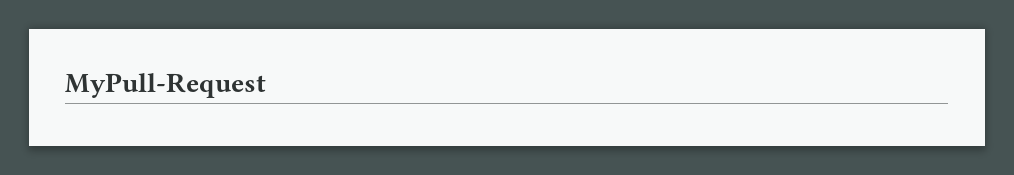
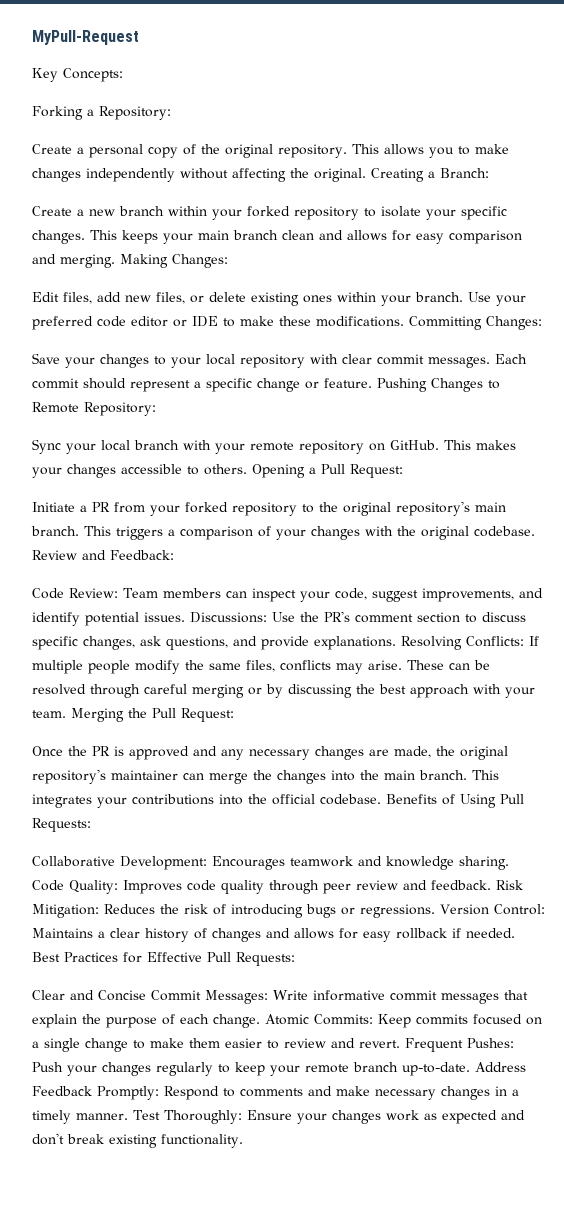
+ Key Concepts:
+ Forking a Repository:
+ Create a personal copy of the original repository. This allows you to make changes independently without affecting the original. Creating a Branch:
+ Create a new branch within your forked repository to isolate your specific changes. This keeps your main branch clean and allows for easy comparison and merging. Making Changes:
+ Edit files, add new files, or delete existing ones within your branch. Use your preferred code editor or IDE to make these modifications. Committing Changes:
+ Save your changes to your local repository with clear commit messages. Each commit should represent a specific change or feature. Pushing Changes to Remote Repository:
+ Sync your local branch with your remote repository on GitHub. This makes your changes accessible to others. Opening a Pull Request:
+ Initiate a PR from your forked repository to the original repository's main branch. This triggers a comparison of your changes with the original codebase. Review and Feedback:
+ Code Review: Team members can inspect your code, suggest improvements, and identify potential issues. Discussions: Use the PR's comment section to discuss specific changes, ask questions, and provide explanations. Resolving Conflicts: If multiple people modify the same files, conflicts may arise. These can be resolved through careful merging or by discussing the best approach with your team. Merging the Pull Request:
+ Once the PR is approved and any necessary changes are made, the original repository's maintainer can merge the changes into the main branch. This integrates your contributions into the official codebase. Benefits of Using Pull Requests:
+ Collaborative Development: Encourages teamwork and knowledge sharing. Code Quality: Improves code quality through peer review and feedback. Risk Mitigation: Reduces the risk of introducing bugs or regressions. Version Control: Maintains a clear history of changes and allows for easy rollback if needed. Best Practices for Effective Pull Requests:
+ Clear and Concise Commit Messages: Write informative commit messages that explain the purpose of each change. Atomic Commits: Keep commits focused on a single change to make them easier to review and revert. Frequent Pushes: Push your changes regularly to keep your remote branch up-to-date. Address Feedback Promptly: Respond to comments and make necessary changes in a timely manner. Test Thoroughly: Ensure your changes work as expected and don't break existing functionality.

